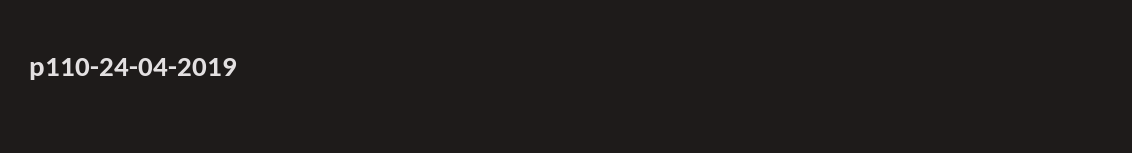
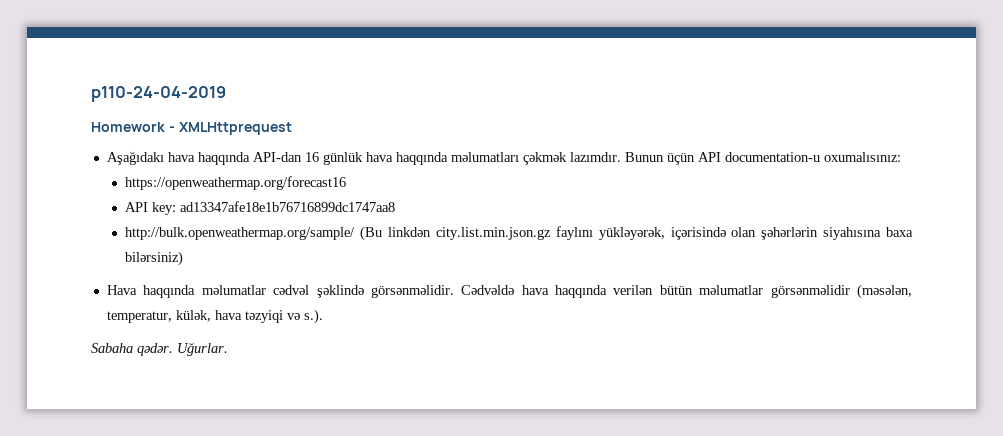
+ Homework - XMLHttprequest
+ Aşağıdakı hava haqqında API-dan 16 günlük hava haqqında məlumatları çəkmək lazımdır. Bunun üçün API documentation-u oxumalısınız:
+ https://openweathermap.org/forecast16
+ API key: ad13347afe18e1b76716899dc1747aa8
+ http://bulk.openweathermap.org/sample/ (Bu linkdən city.list.min.json.gz faylını yükləyərək, içərisində olan şəhərlərin siyahısına baxa bilərsiniz)
+ Hava haqqında məlumatlar cədvəl şəklində görsənməlidir. Cədvəldə hava haqqında verilən bütün məlumatlar görsənməlidir (məsələn, temperatur, külək, hava təzyiqi və s.).
+ Sabaha qədər. Uğurlar.

